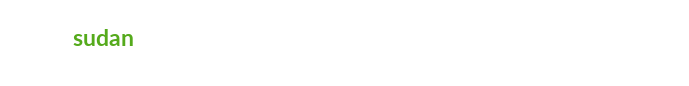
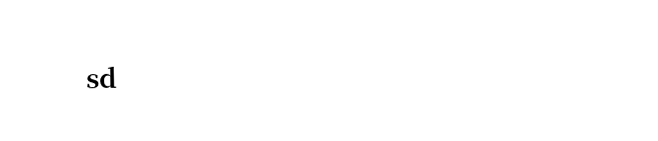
- sudan
+ sd

